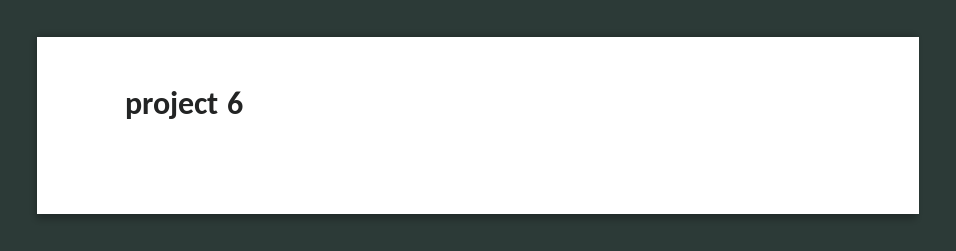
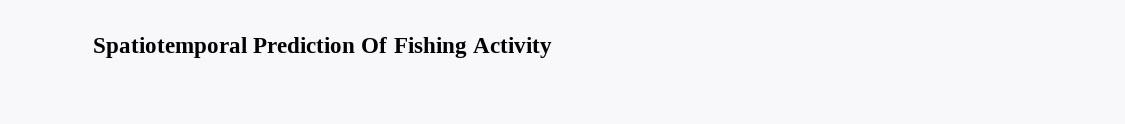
- project 6
+ Spatiotemporal Prediction Of Fishing Activity

